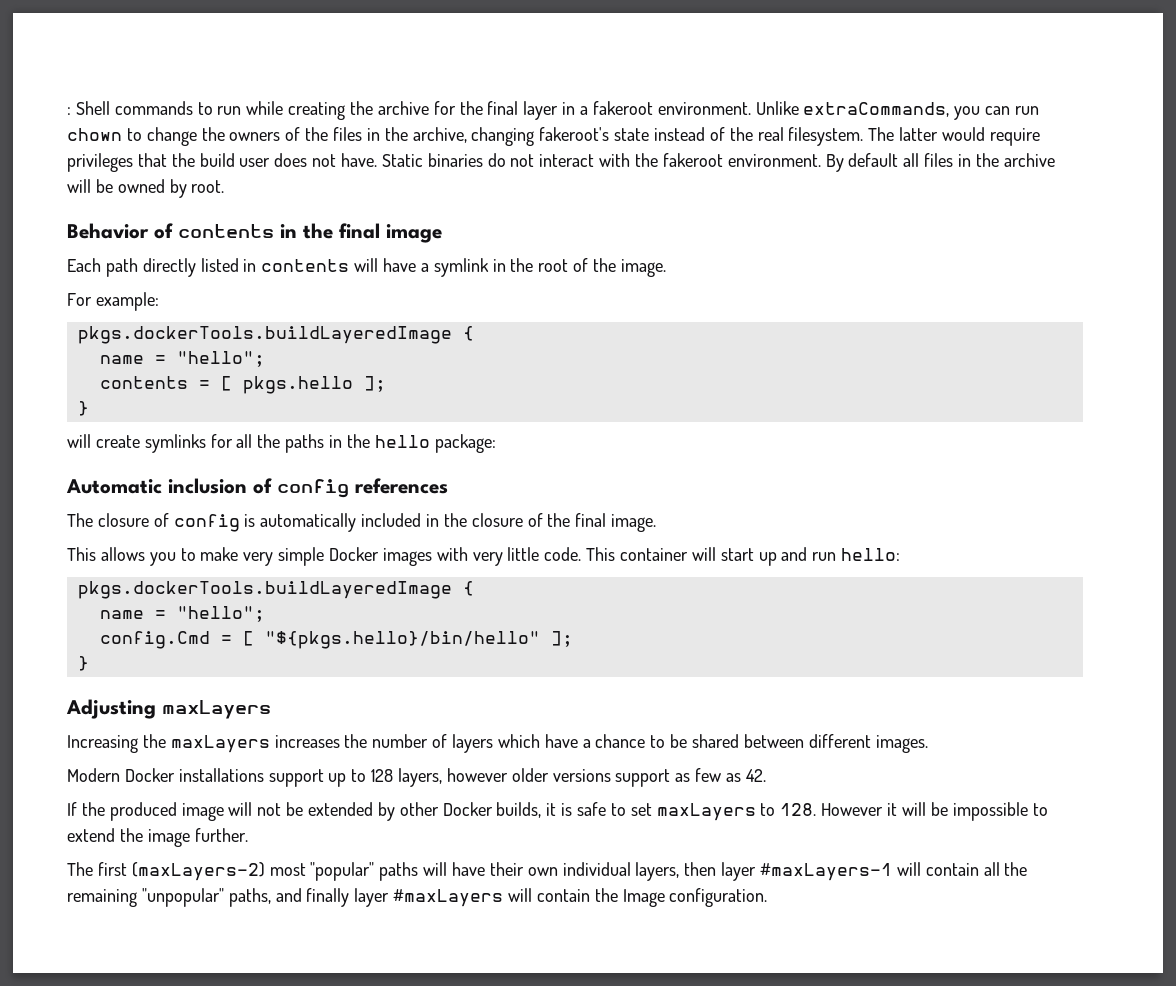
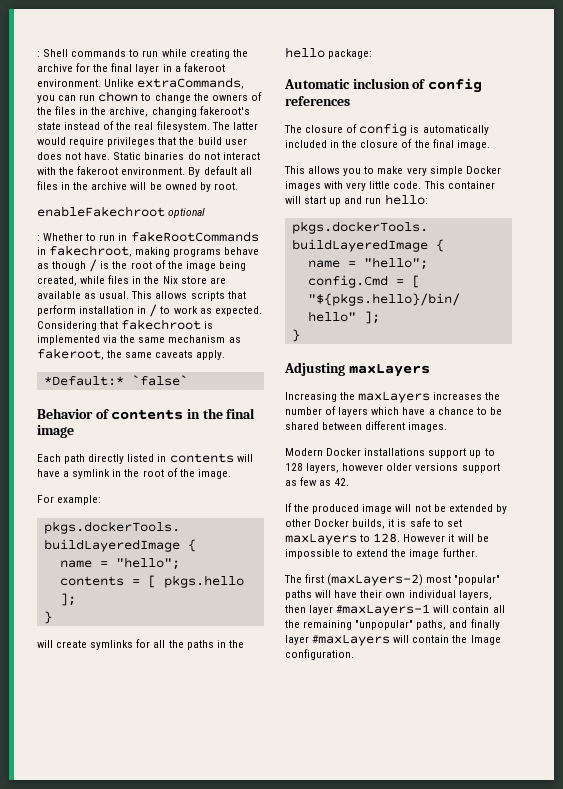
+ enableFakechroot optional
+ : Whether to run in fakeRootCommands in fakechroot, making programs behave as though / is the root of the image being created, while files in the Nix store are available as usual. This allows scripts that perform installation in / to work as expected. Considering that fakechroot is implemented via the same mechanism as fakeroot, the same caveats apply.
+ *Default:* `false`

